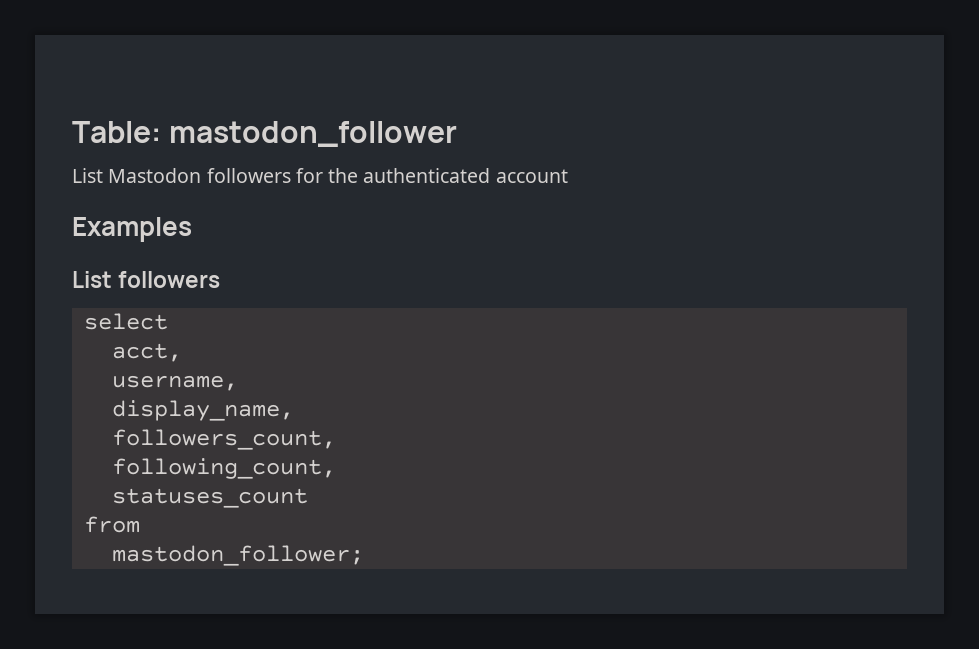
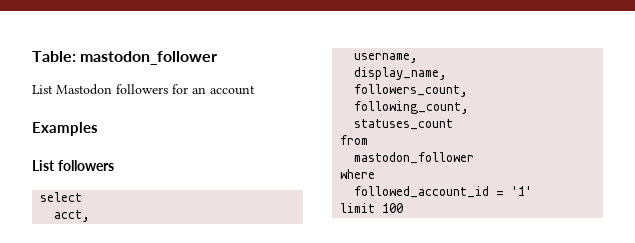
- List Mastodon followers for the authenticated account
+ List Mastodon followers for an account
  from
- mastodon_follower;
+ mastodon_follower
+ where
+ followed_account_id = '1'
+ limit 100

